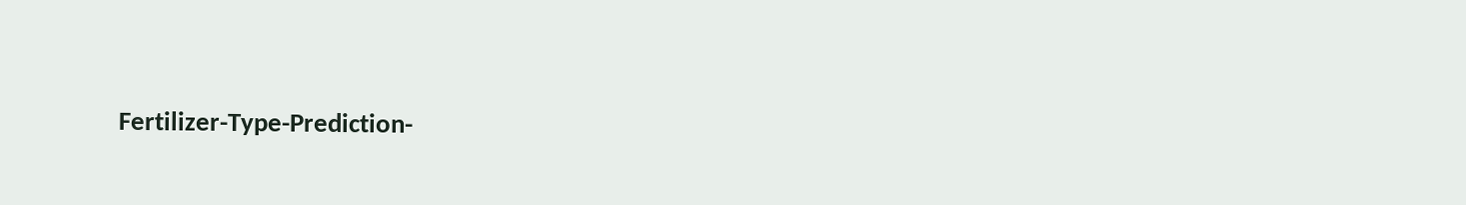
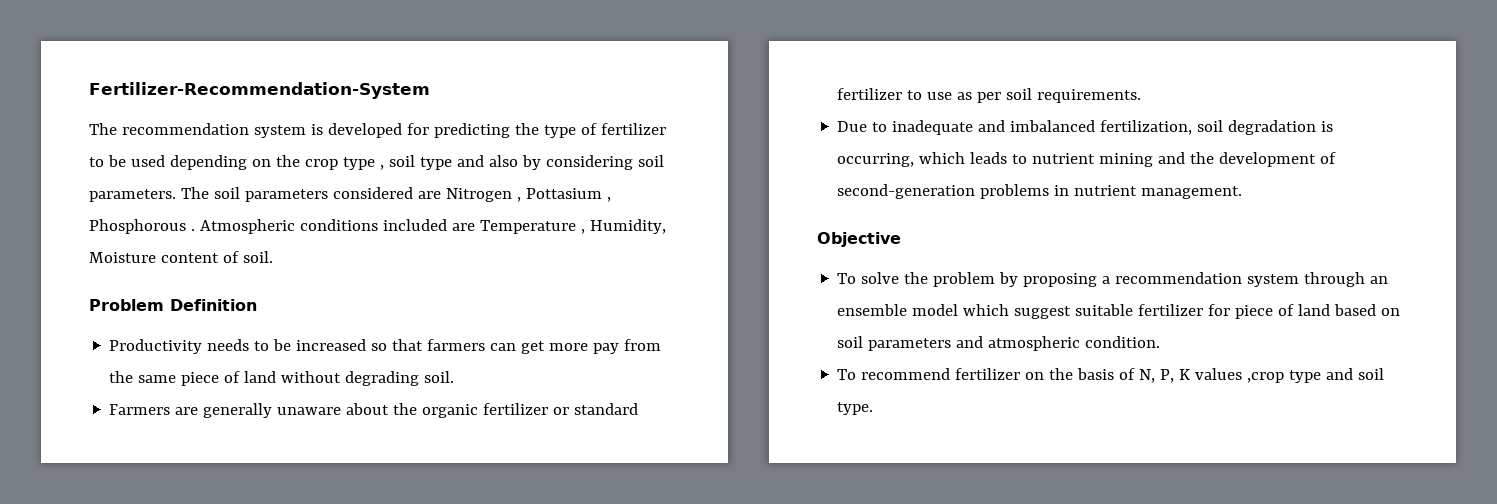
- Fertilizer-Type-Prediction-
+ Fertilizer-Recommendation-System
+ The recommendation system is developed for predicting the type of fertilizer to be used depending on the crop type , soil type and also by considering soil parameters. The soil parameters considered are Nitrogen , Pottasium , Phosphorous . Atmospheric conditions included are Temperature , Humidity, Moisture content of soil.
+ Problem Definition
+ Productivity needs to be increased so that farmers can get more pay from the same piece of land without degrading soil.
+ Farmers are generally unaware about the organic fertilizer or standard fertilizer to use as per soil requirements.
+ Due to inadequate and imbalanced fertilization, soil degradation is occurring, which leads to nutrient mining and the development of second-generation problems in nutrient management.
+ Objective
+ To solve the problem by proposing a recommendation system through an ensemble model which suggest suitable fertilizer for piece of land based on soil parameters and atmospheric condition.
+ To recommend fertilizer on the basis of N, P, K values ,crop type and soil type.

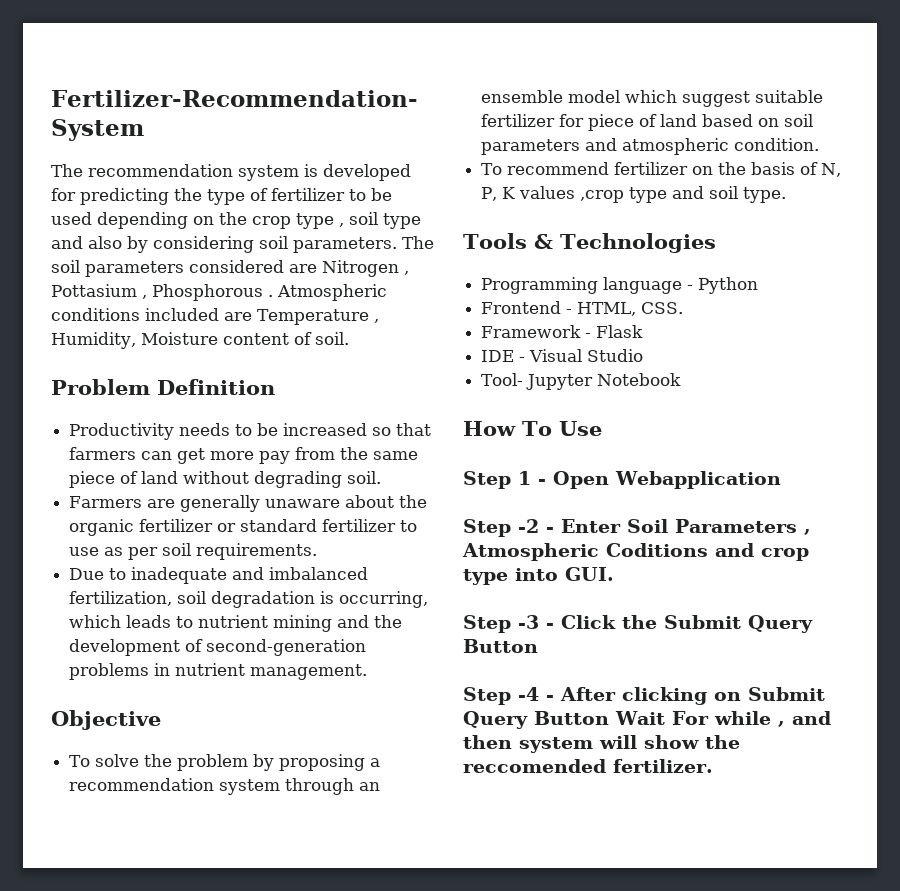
+ Tools & Technologies
+ Programming language - Python
+ Frontend - HTML, CSS.
+ Framework - Flask
+ IDE - Visual Studio
+ Tool- Jupyter Notebook
+ How To Use
+ Step 1 - Open Webapplication
+ Step -2 - Enter Soil Parameters , Atmospheric Coditions and crop type into GUI.
+ Step -3 - Click the Submit Query Button
+ Step -4 - After clicking on Submit Query Button Wait For while , and then system will show the reccomended fertilizer.

